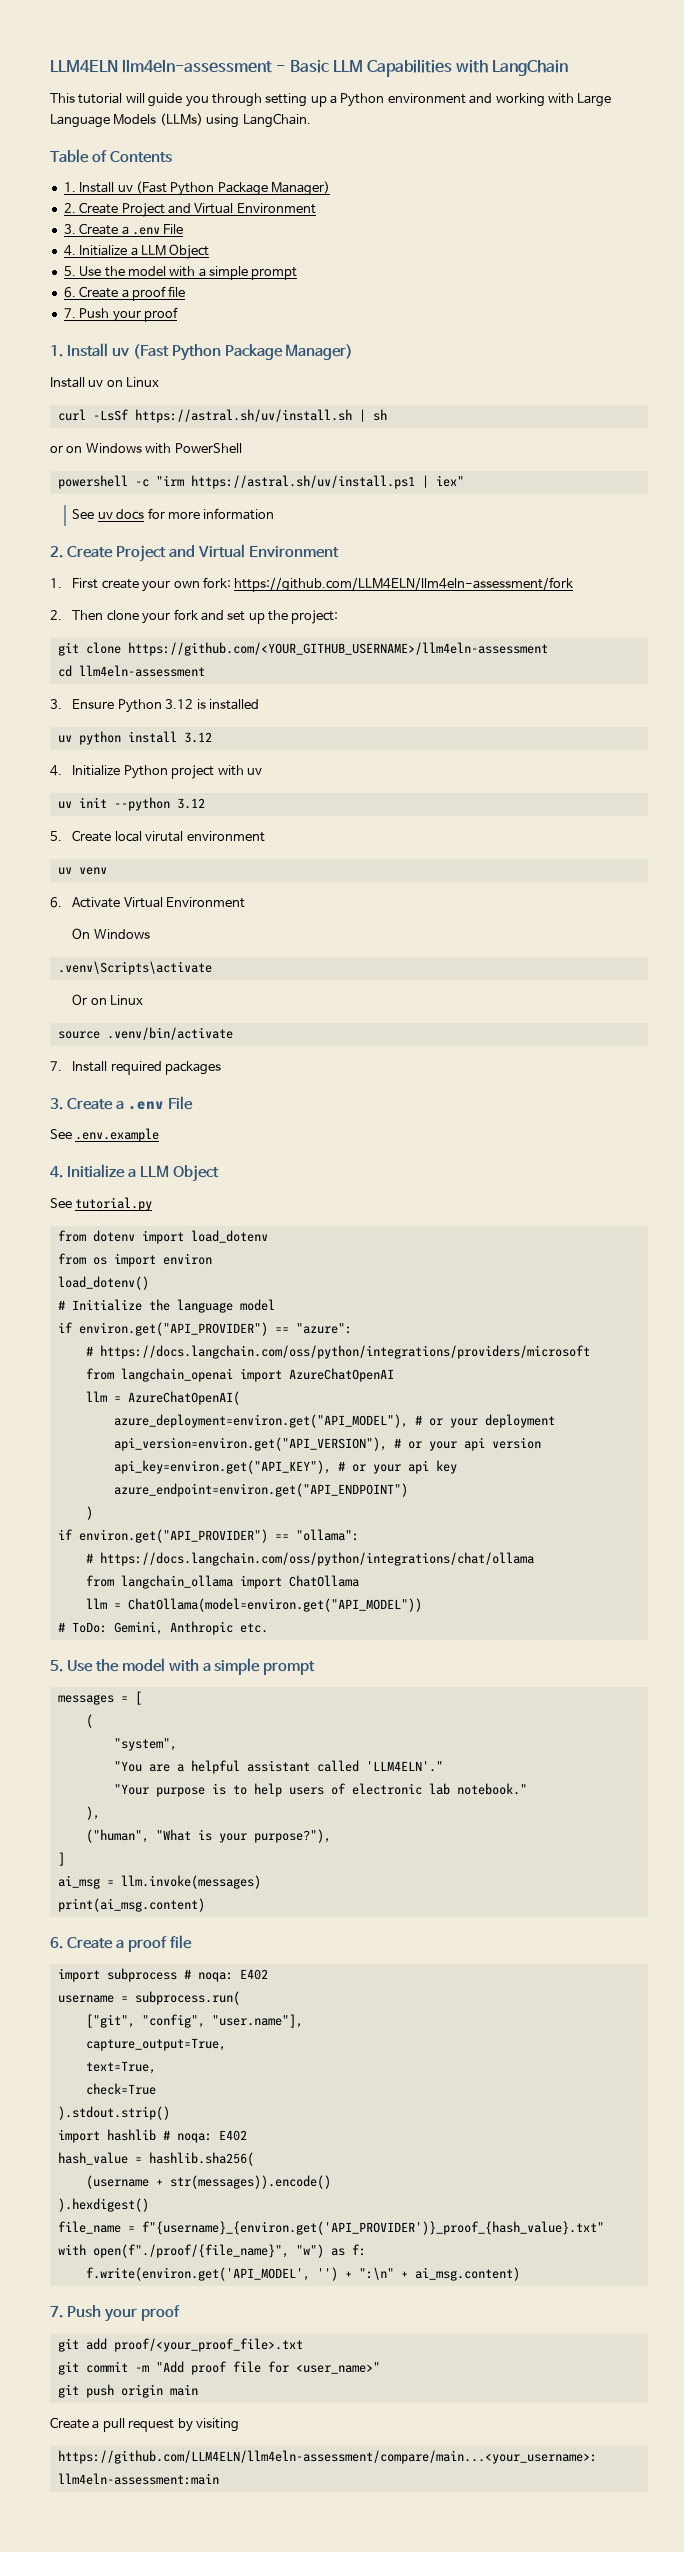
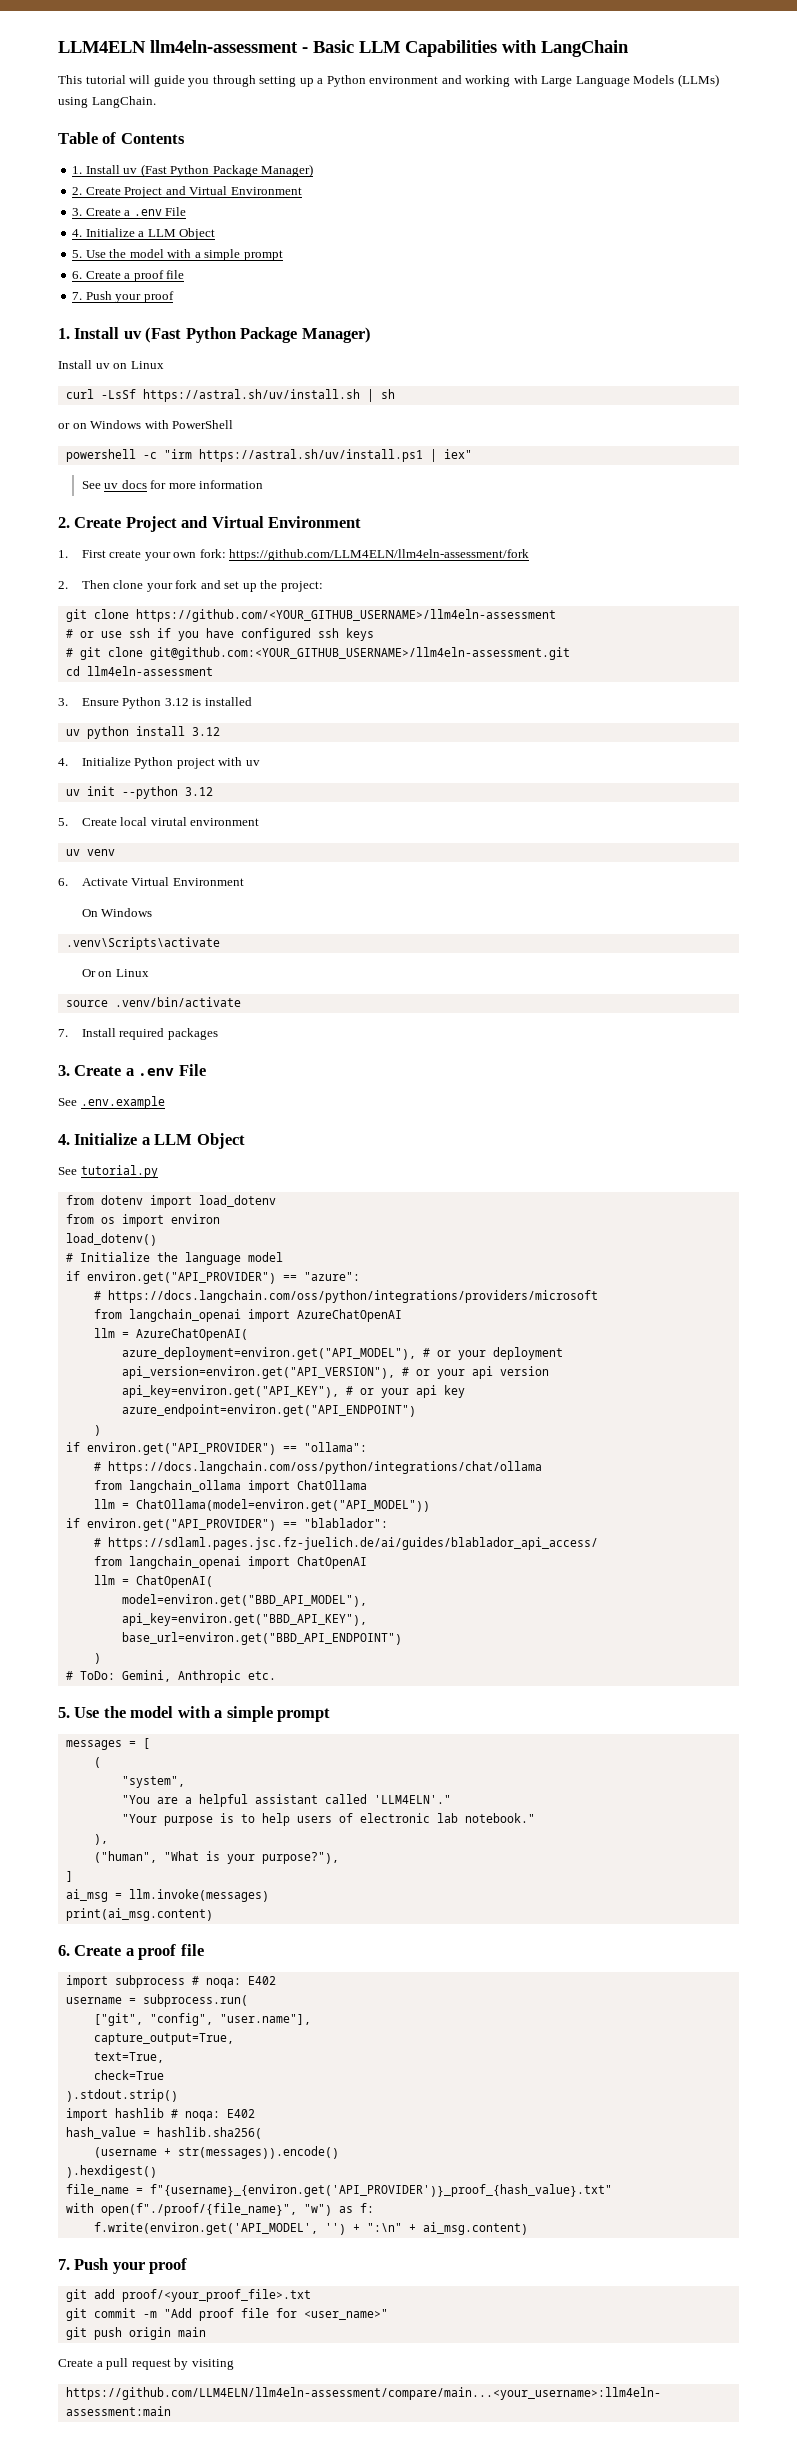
+ # or use ssh if you have configured ssh keys
+ # git clone git@github.com:<YOUR_GITHUB_USERNAME>/llm4eln-assessment.git
+ if environ.get("API_PROVIDER") == "blablador":
+ # https://sdlaml.pages.jsc.fz-juelich.de/ai/guides/blablador_api_access/
+ from langchain_openai import ChatOpenAI
+ llm = ChatOpenAI(
+ model=environ.get("BBD_API_MODEL"),
+ api_key=environ.get("BBD_API_KEY"),
+ base_url=environ.get("BBD_API_ENDPOINT")
+ )

